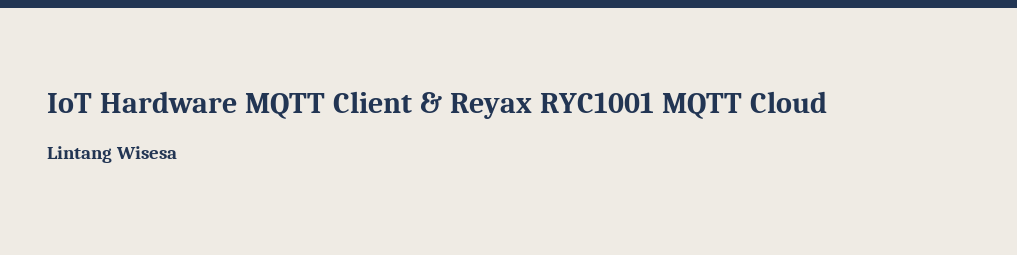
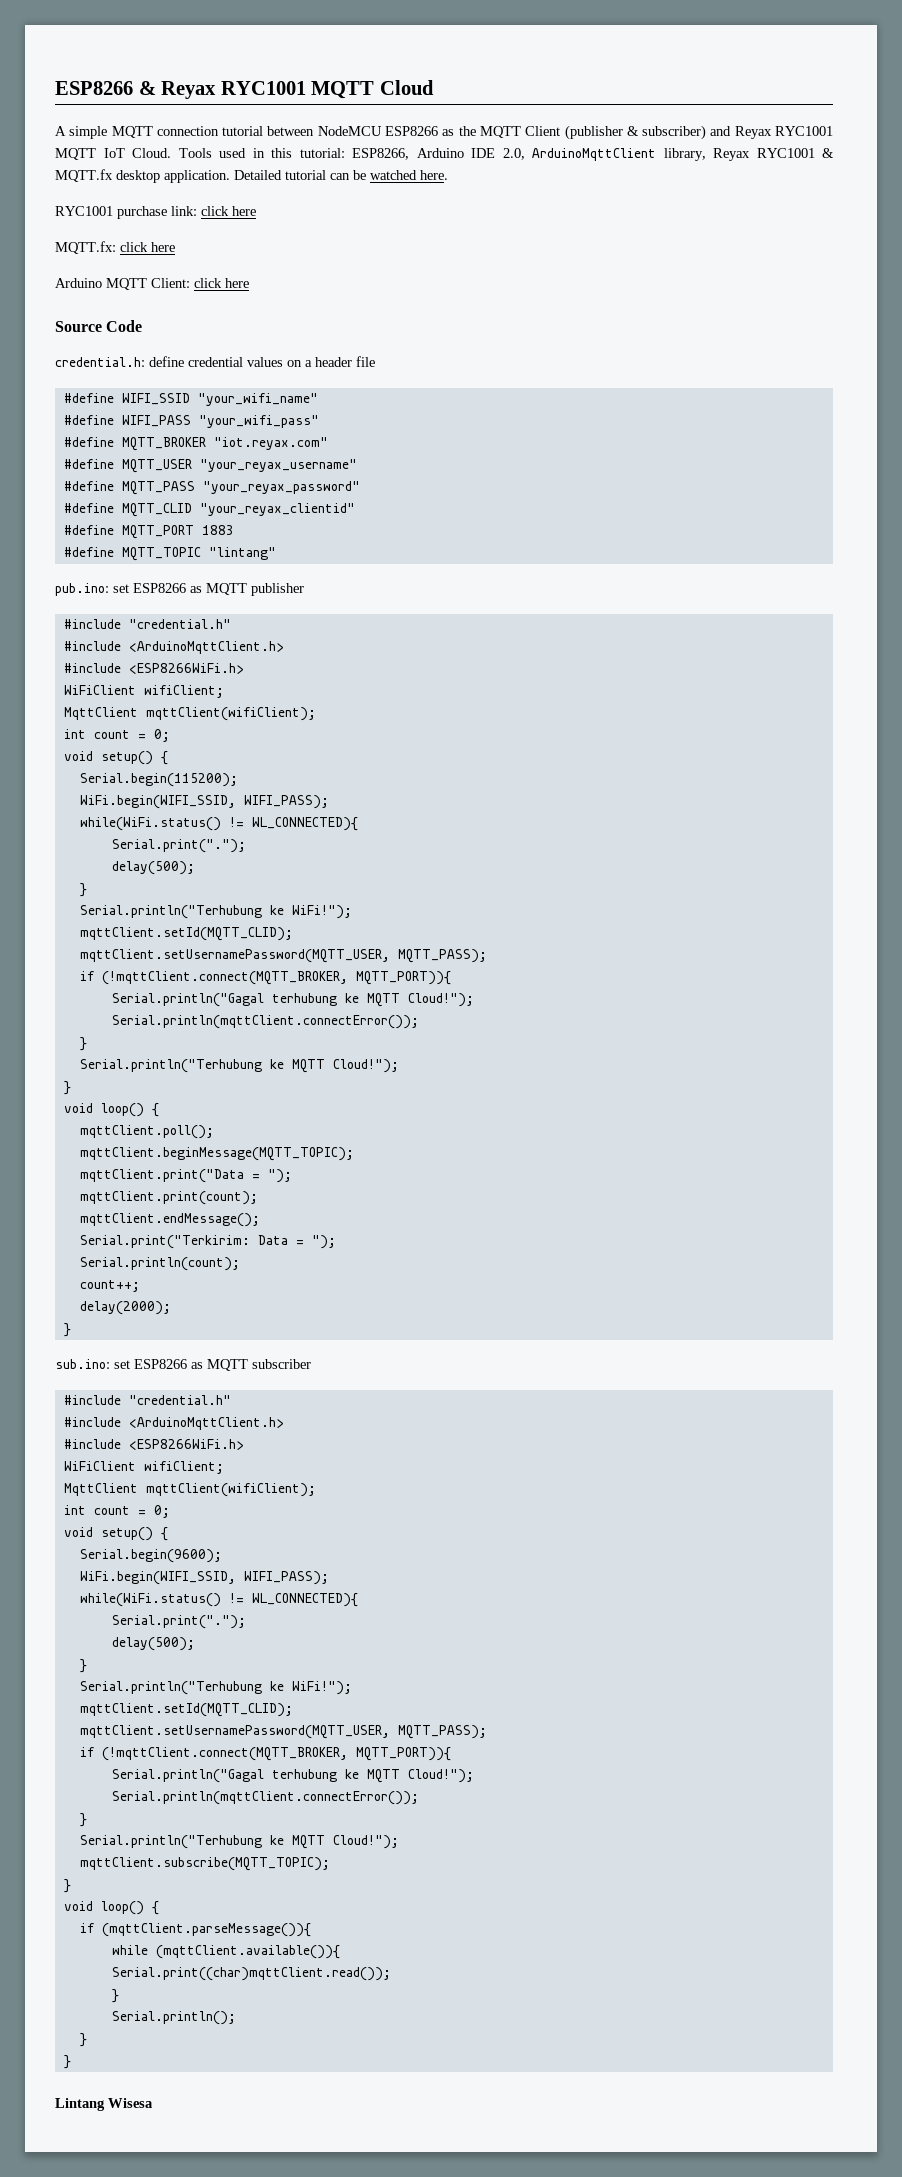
- IoT Hardware MQTT Client & Reyax RYC1001 MQTT Cloud
+ ESP8266 & Reyax RYC1001 MQTT Cloud
+ A simple MQTT connection tutorial between NodeMCU ESP8266 as the MQTT Client (publisher & subscriber) and Reyax RYC1001 MQTT IoT Cloud. Tools used in this tutorial: ESP8266, Arduino IDE 2.0, ArduinoMqttClient library, Reyax RYC1001 & MQTT.fx desktop application. Detailed tutorial can be watched here.
+ RYC1001 purchase link: click here
+ MQTT.fx: click here
+ Arduino MQTT Client: click here
+ Source Code
+ credential.h: define credential values on a header file
+ #define WIFI_SSID "your_wifi_name"
+ #define WIFI_PASS "your_wifi_pass"
+ #define MQTT_BROKER "iot.reyax.com"
+ #define MQTT_USER "your_reyax_username"
+ #define MQTT_PASS "your_reyax_password"
+ #define MQTT_CLID "your_reyax_clientid"
+ #define MQTT_PORT 1883
+ #define MQTT_TOPIC "lintang"
+ pub.ino: set ESP8266 as MQTT publisher
+ #include "credential.h"
+ #include <ArduinoMqttClient.h>
+ #include <ESP8266WiFi.h>
+ WiFiClient wifiClient;
+ MqttClient mqttClient(wifiClient);
+ int count = 0;
+ void setup() {
+ Serial.begin(115200);
+ WiFi.begin(WIFI_SSID, WIFI_PASS);
+ while(WiFi.status() != WL_CONNECTED){
+ Serial.print(".");
+ delay(500);
+ }
+ Serial.println("Terhubung ke WiFi!");
+ mqttClient.setId(MQTT_CLID);
+ mqttClient.setUsernamePassword(MQTT_USER, MQTT_PASS);
+ if (!mqttClient.connect(MQTT_BROKER, MQTT_PORT)){
+ Serial.println("Gagal terhubung ke MQTT Cloud!");
+ Serial.println(mqttClient.connectError());
+ }
+ Serial.println("Terhubung ke MQTT Cloud!");
+ }
+ void loop() {
+ mqttClient.poll();
+ mqttClient.beginMessage(MQTT_TOPIC);
+ mqttClient.print("Data = ");
+ mqttClient.print(count);
+ mqttClient.endMessage();
+ Serial.print("Terkirim: Data = ");
+ Serial.println(count);
+ count++;
+ delay(2000);
+ }
+ sub.ino: set ESP8266 as MQTT subscriber
+ #include "credential.h"
+ #include <ArduinoMqttClient.h>
+ #include <ESP8266WiFi.h>
+ WiFiClient wifiClient;
+ MqttClient mqttClient(wifiClient);
+ int count = 0;
+ void setup() {
+ Serial.begin(9600);
+ WiFi.begin(WIFI_SSID, WIFI_PASS);
+ while(WiFi.status() != WL_CONNECTED){
+ Serial.print(".");
+ delay(500);
+ }
+ Serial.println("Terhubung ke WiFi!");
+ mqttClient.setId(MQTT_CLID);
+ mqttClient.setUsernamePassword(MQTT_USER, MQTT_PASS);
+ if (!mqttClient.connect(MQTT_BROKER, MQTT_PORT)){
+ Serial.println("Gagal terhubung ke MQTT Cloud!");
+ Serial.println(mqttClient.connectError());
+ }
+ Serial.println("Terhubung ke MQTT Cloud!");
+ mqttClient.subscribe(MQTT_TOPIC);
+ }
+ void loop() {
+ if (mqttClient.parseMessage()){
+ while (mqttClient.available()){
+ Serial.print((char)mqttClient.read());
+ }
+ Serial.println();
+ }
+ }

